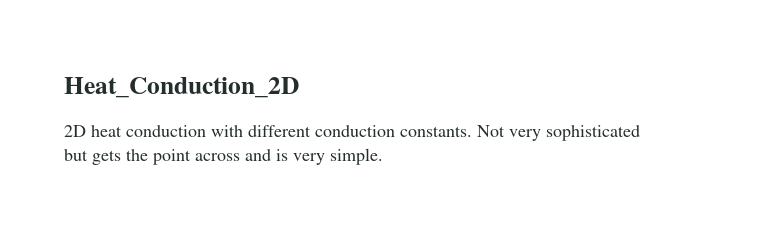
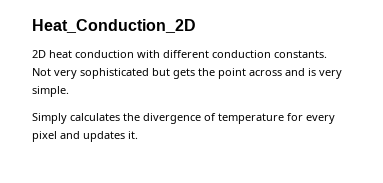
+ Simply calculates the divergence of temperature for every pixel and updates it.

